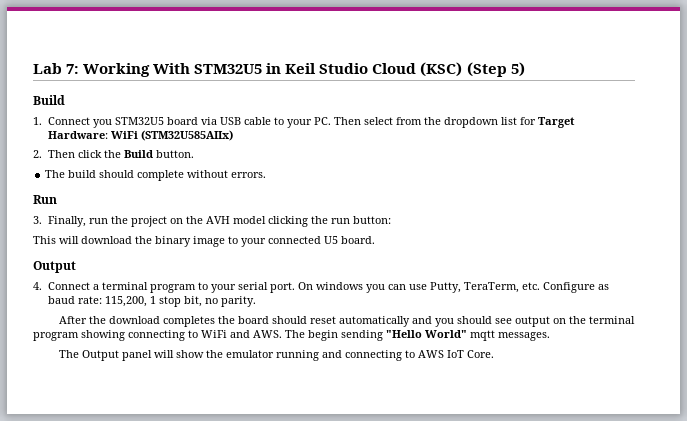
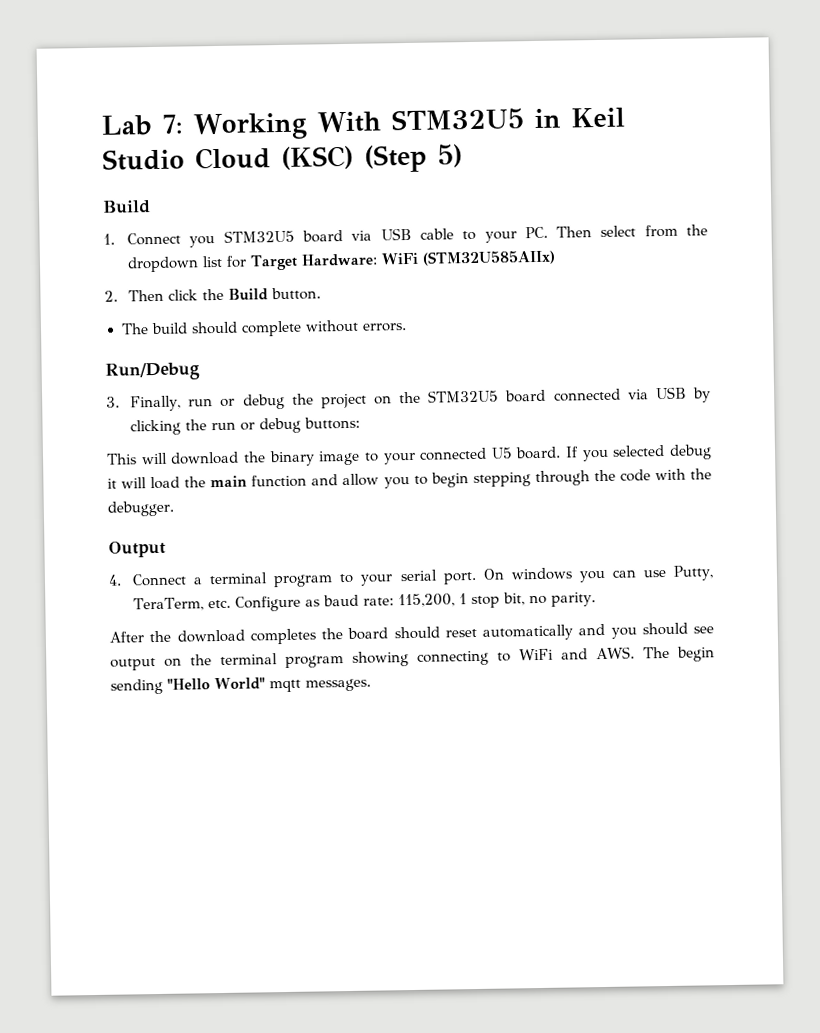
- Run
+ Run/Debug
- 3. Finally, run the project on the AVH model clicking the run button:
+ 3. Finally, run or debug the project on the STM32U5 board connected via USB by clicking the run or debug buttons:
+ If you selected debug it will load the main function and allow you to begin stepping through the code with the debugger.
- The Output panel will show the emulator running and connecting to AWS IoT Core.

